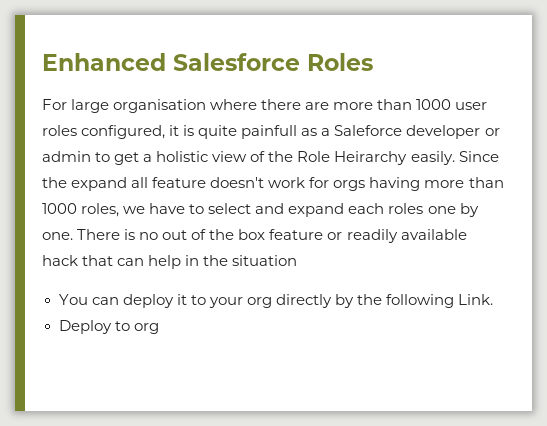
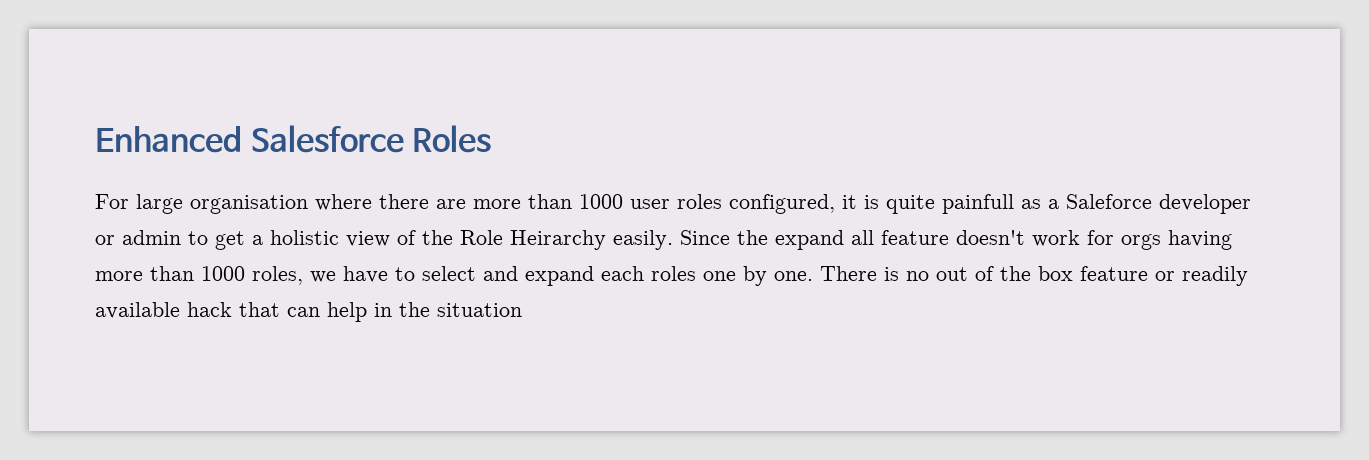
- You can deploy it to your org directly by the following Link.
- Deploy to org

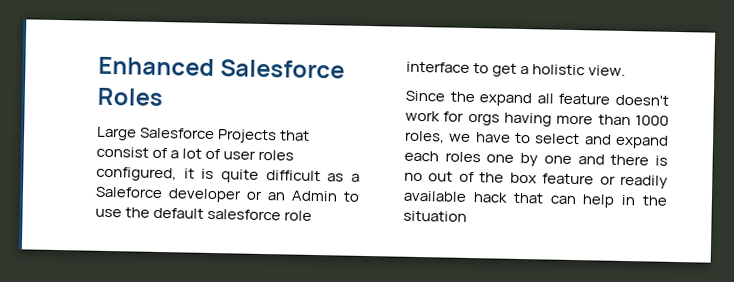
- For large organisation where there are more than 1000 user roles configured, it is quite painfull as a Saleforce developer or admin to get a holistic view of the Role Heirarchy easily. Since the expand all feature doesn't work for orgs having more than 1000 roles, we have to select and expand each roles one by one. There is no out of the box feature or readily available hack that can help in the situation
+ Large Salesforce Projects that consist of a lot of user roles configured, it is quite difficult as a Saleforce developer or an Admin to use the default salesforce role interface to get a holistic view.
+ Since the expand all feature doesn't work for orgs having more than 1000 roles, we have to select and expand each roles one by one and there is no out of the box feature or readily available hack that can help in the situation

